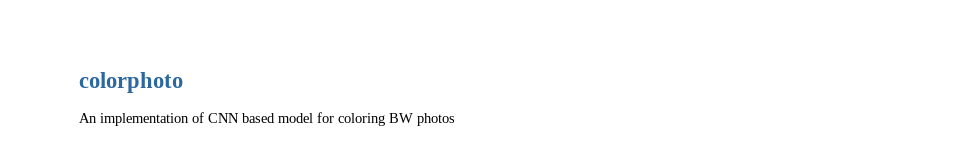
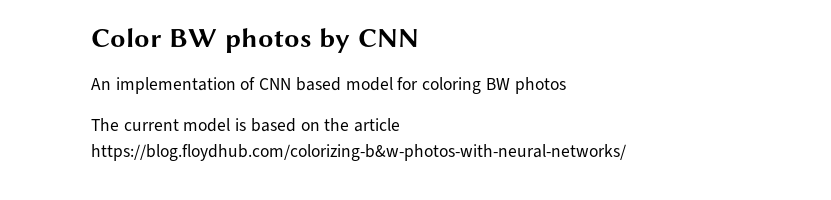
- colorphoto
+ Color BW photos by CNN
+ The current model is based on the article https://blog.floydhub.com/colorizing-b&w-photos-with-neural-networks/

